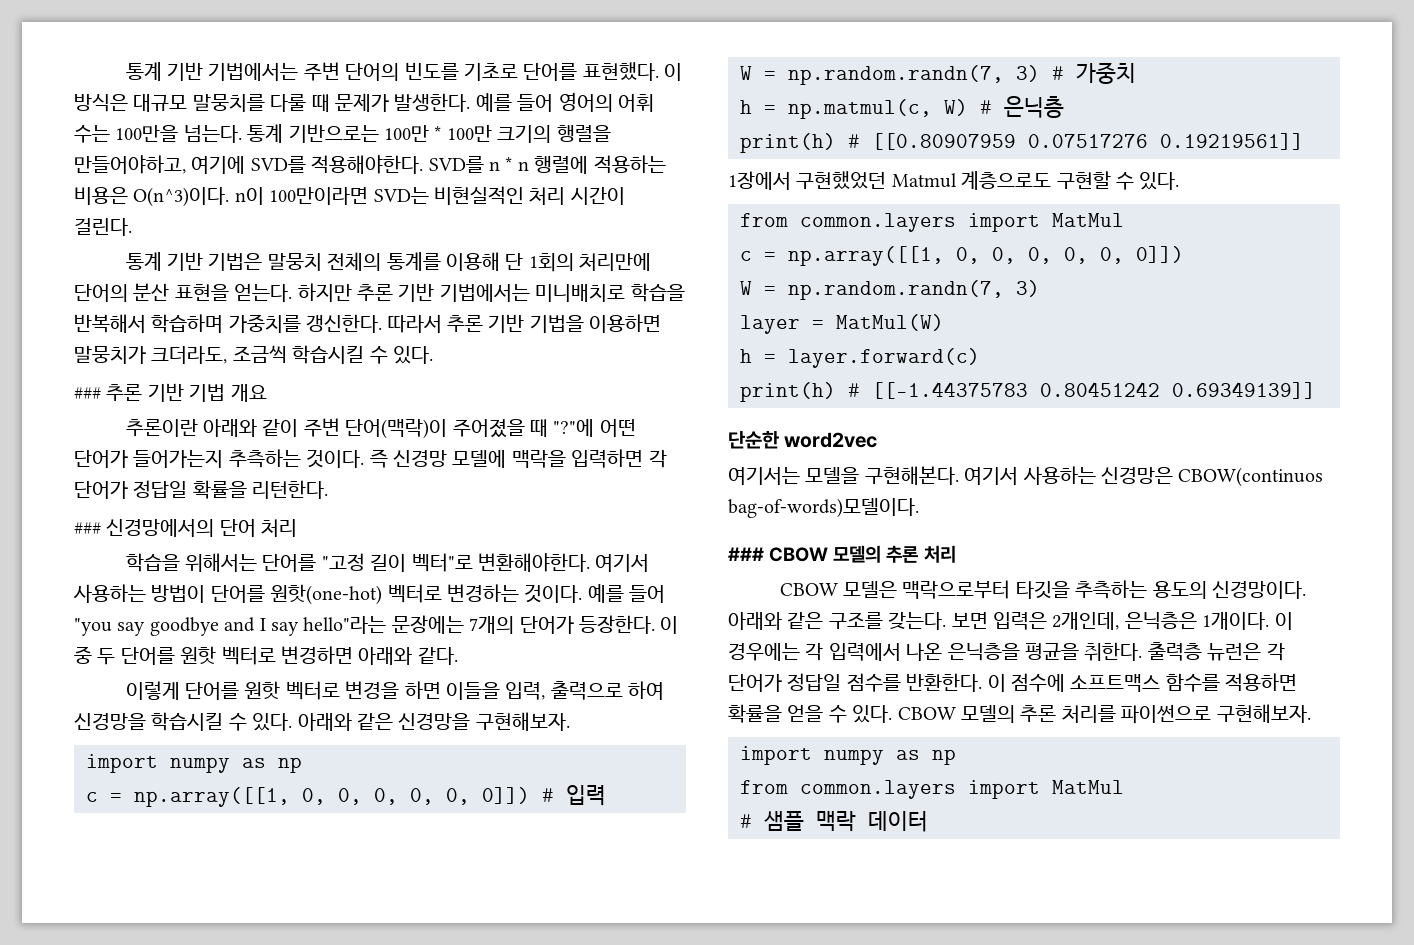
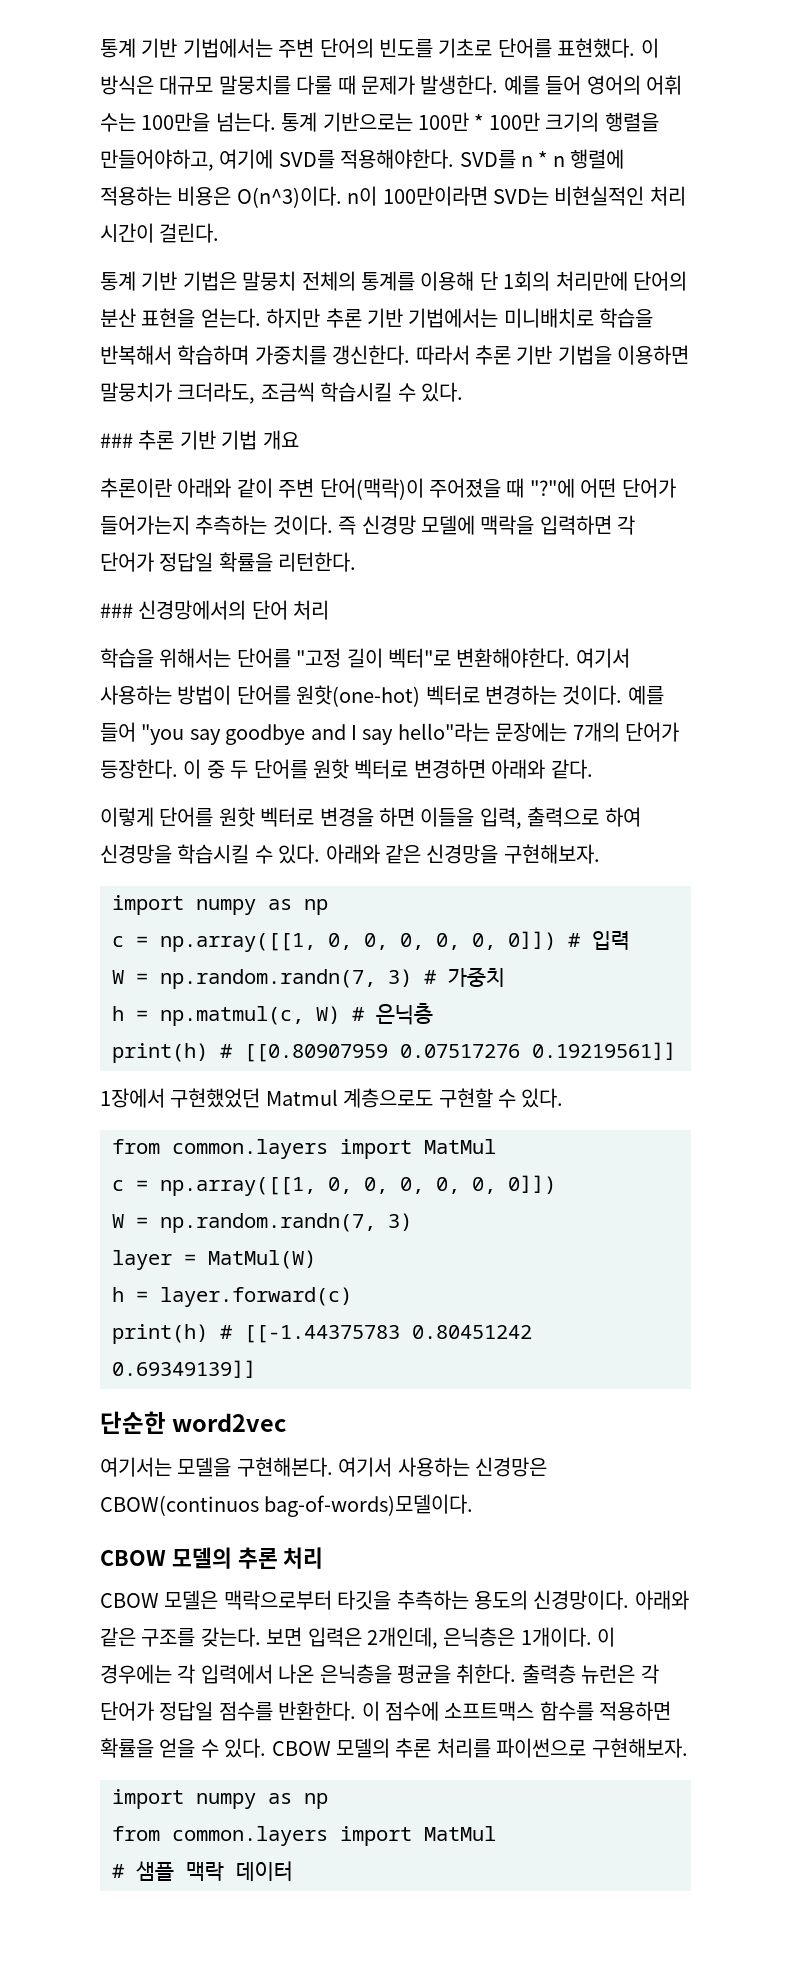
- ### CBOW 모델의 추론 처리
+ CBOW 모델의 추론 처리

